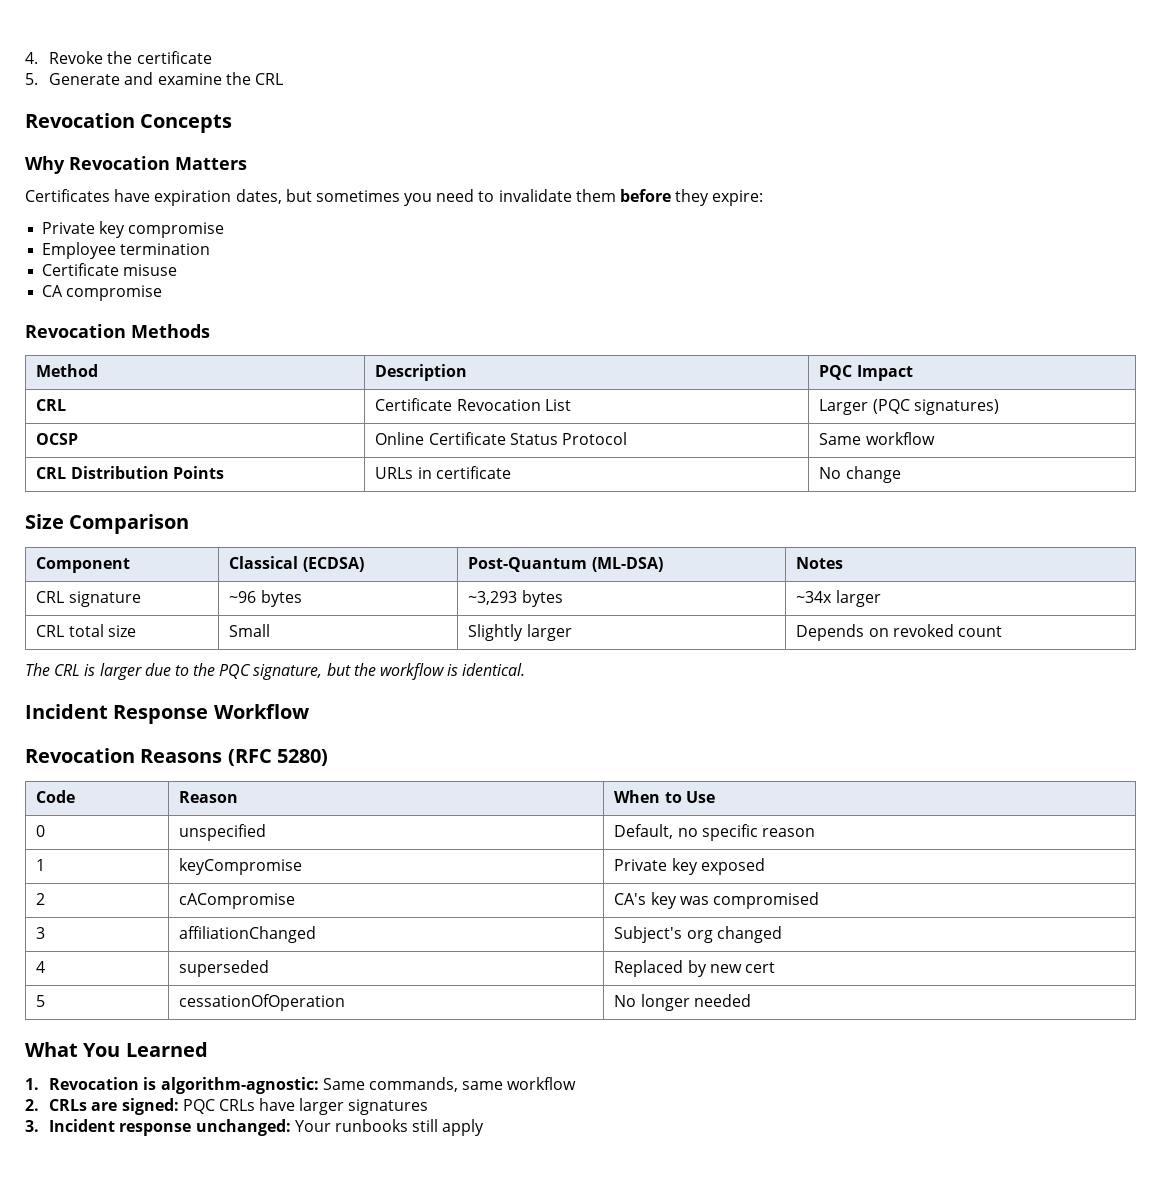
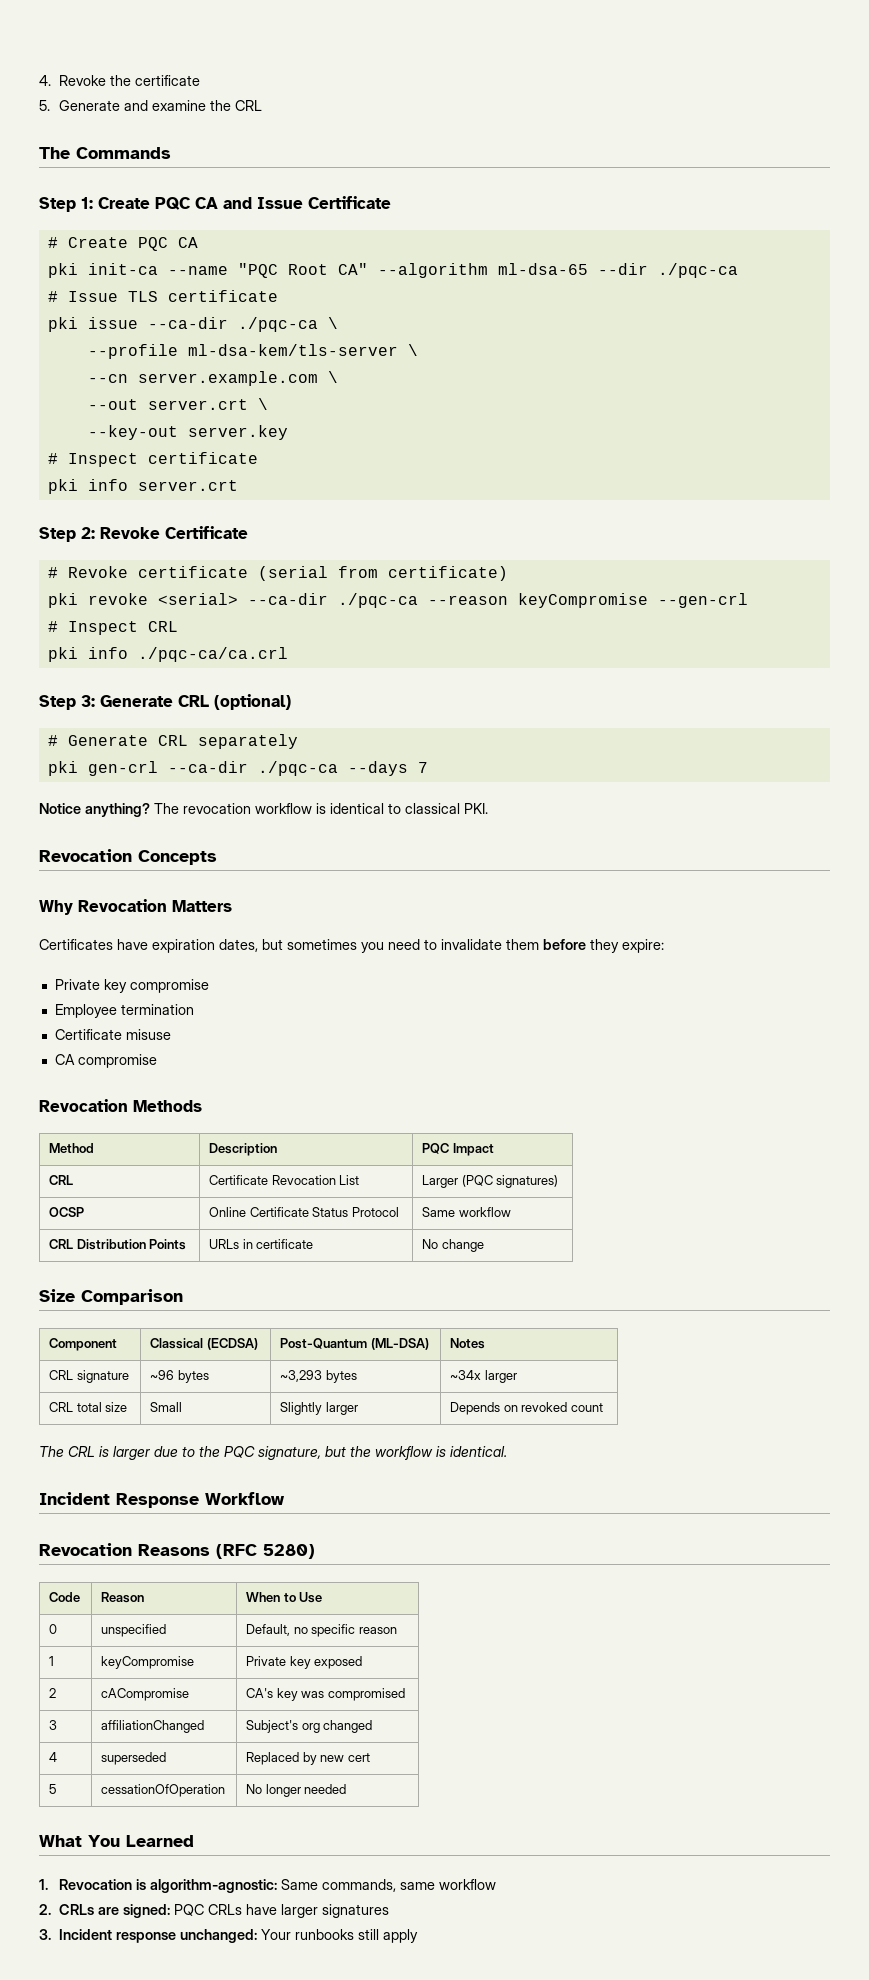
+ The Commands
+ Step 1: Create PQC CA and Issue Certificate
+ # Create PQC CA
+ pki init-ca --name "PQC Root CA" --algorithm ml-dsa-65 --dir ./pqc-ca
+ # Issue TLS certificate
+ pki issue --ca-dir ./pqc-ca \
+ --profile ml-dsa-kem/tls-server \
+ --cn server.example.com \
+ --out server.crt \
+ --key-out server.key
+ # Inspect certificate
+ pki info server.crt
+ Step 2: Revoke Certificate
+ # Revoke certificate (serial from certificate)
+ pki revoke <serial> --ca-dir ./pqc-ca --reason keyCompromise --gen-crl
+ # Inspect CRL
+ pki info ./pqc-ca/ca.crl
+ Step 3: Generate CRL (optional)
+ # Generate CRL separately
+ pki gen-crl --ca-dir ./pqc-ca --days 7
+ Notice anything? The revocation workflow is identical to classical PKI.

